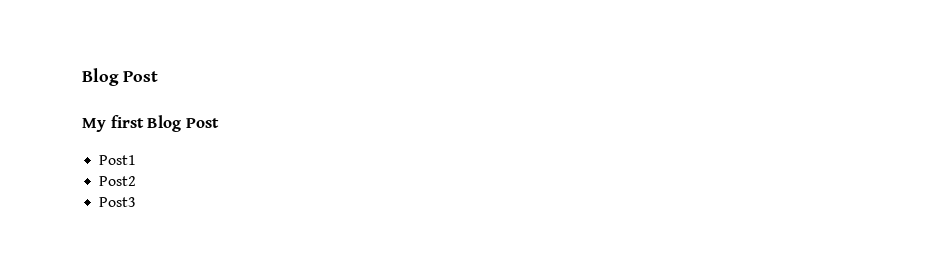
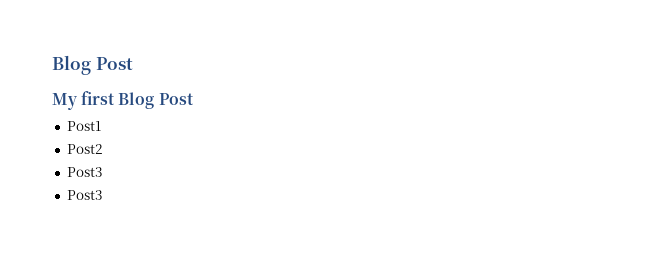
  Post2
+ Post3

